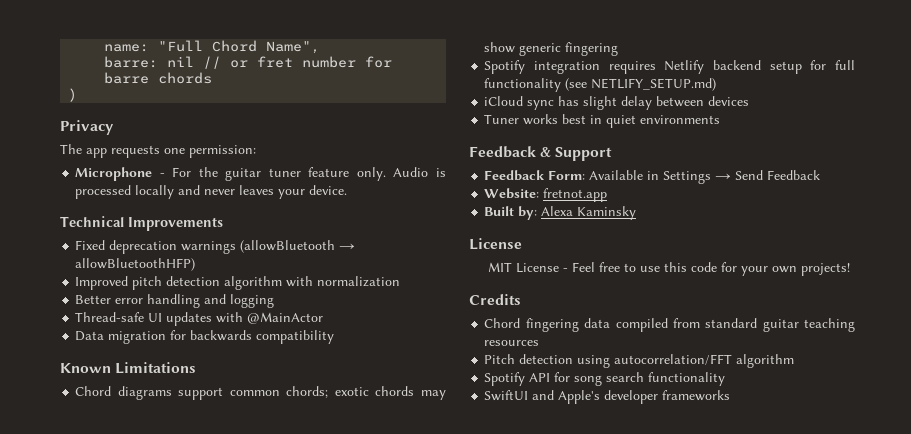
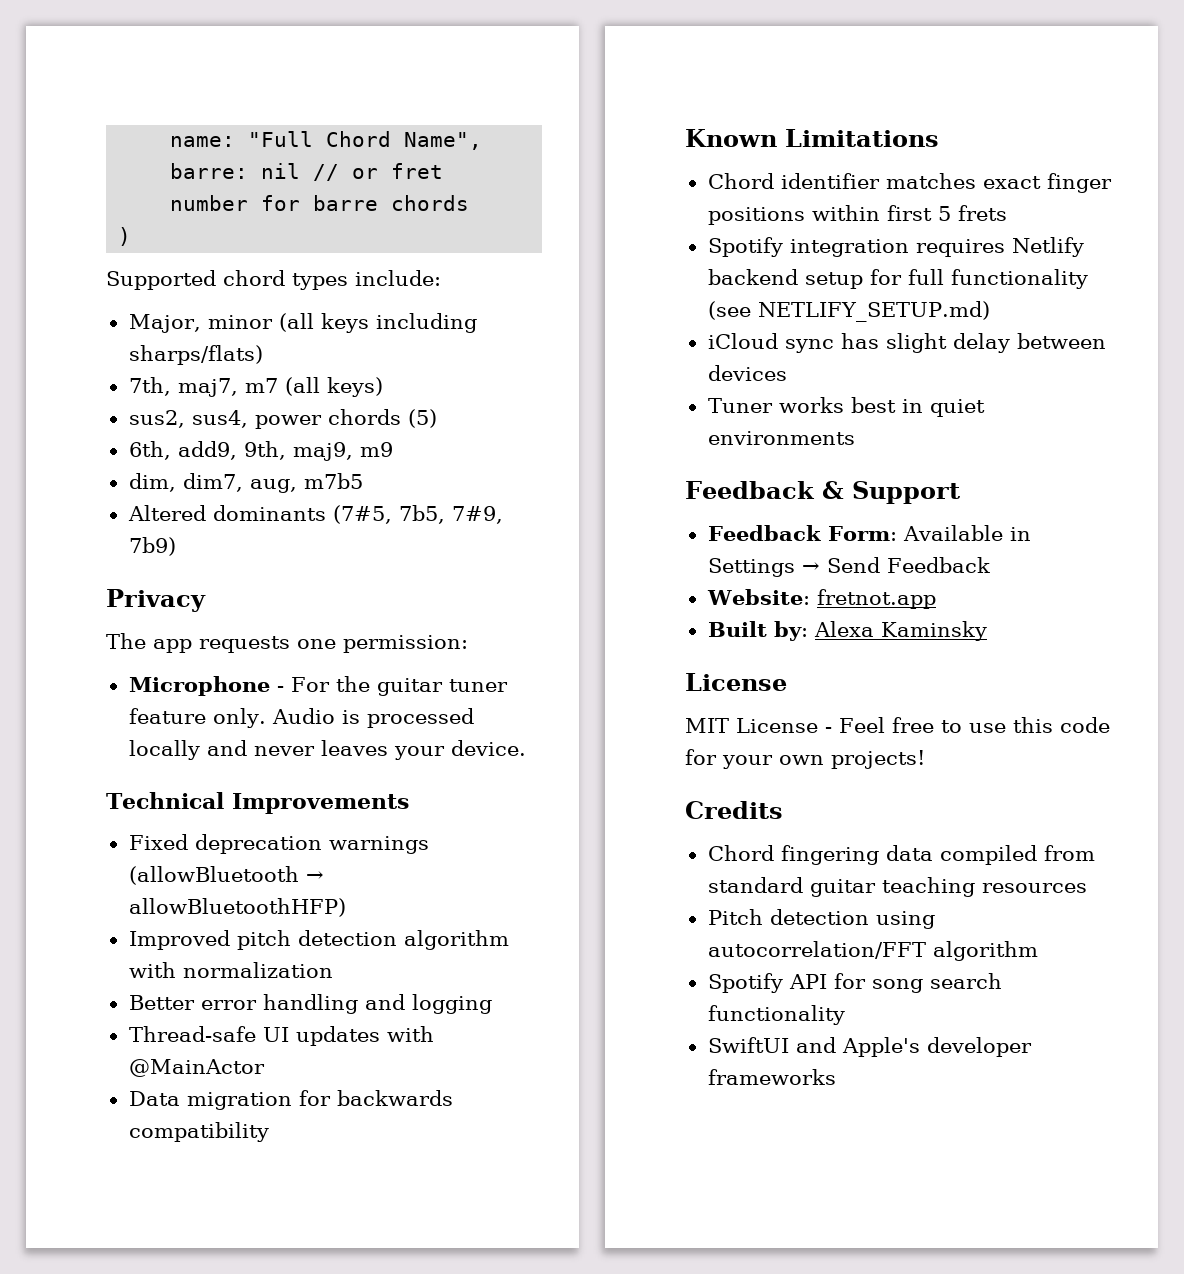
+ Supported chord types include:
+ Major, minor (all keys including sharps/flats)
+ 7th, maj7, m7 (all keys)
+ sus2, sus4, power chords (5)
+ 6th, add9, 9th, maj9, m9
+ dim, dim7, aug, m7b5
+ Altered dominants (7#5, 7b5, 7#9, 7b9)
- Chord diagrams support common chords; exotic chords may show generic fingering
+ Chord identifier matches exact finger positions within first 5 frets

